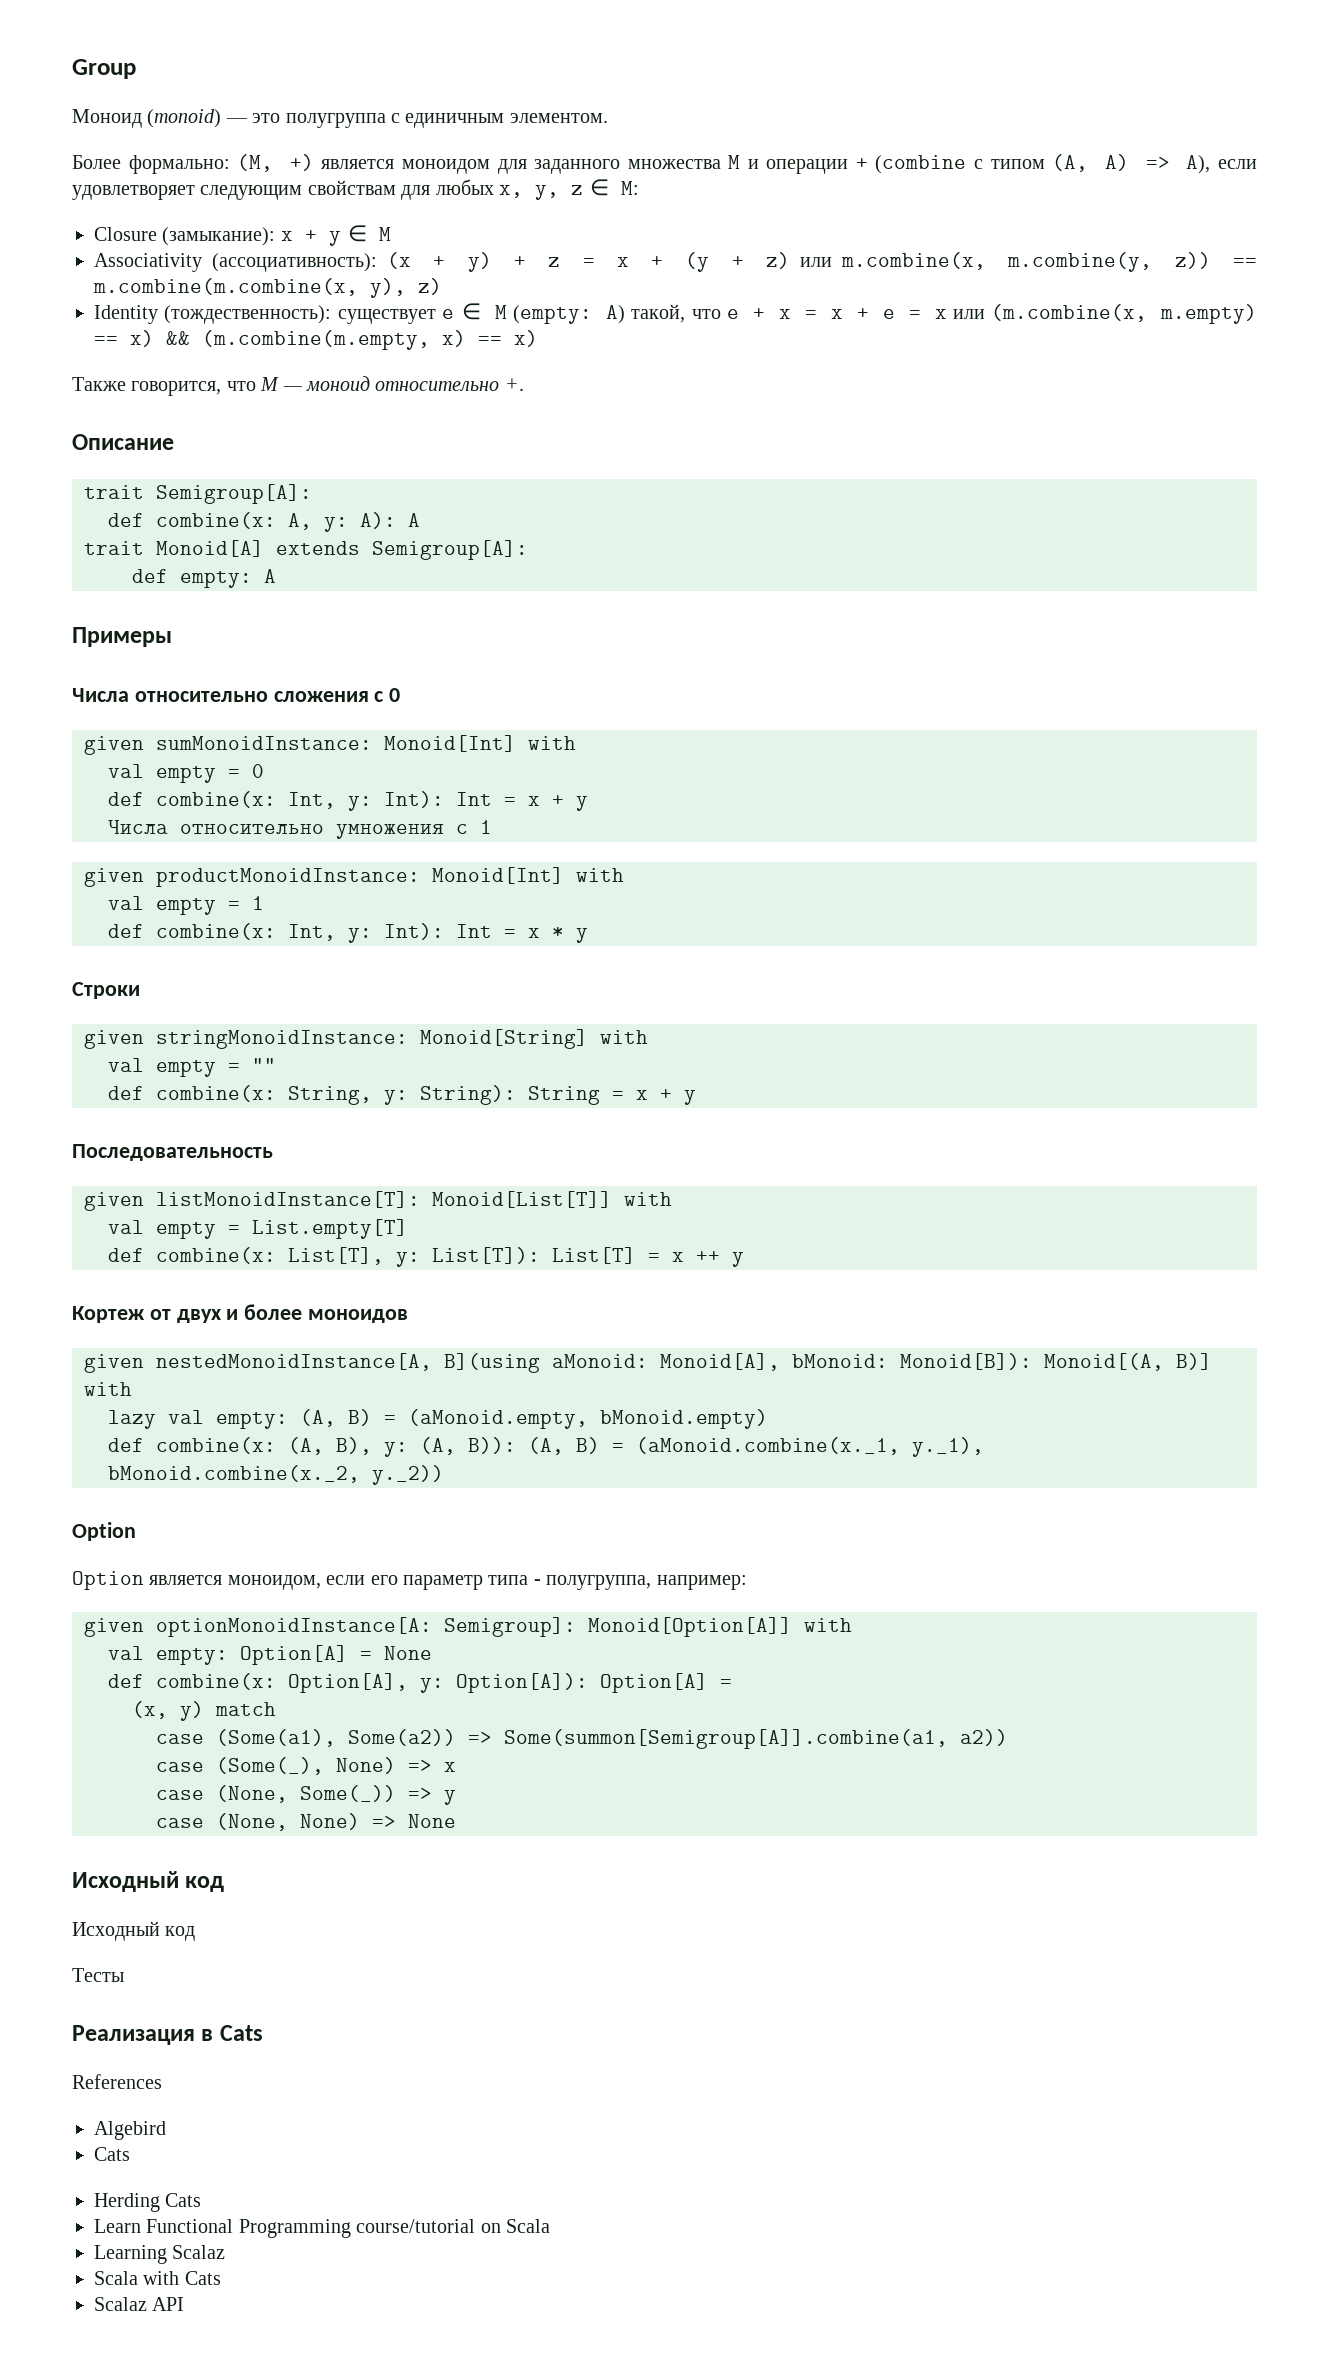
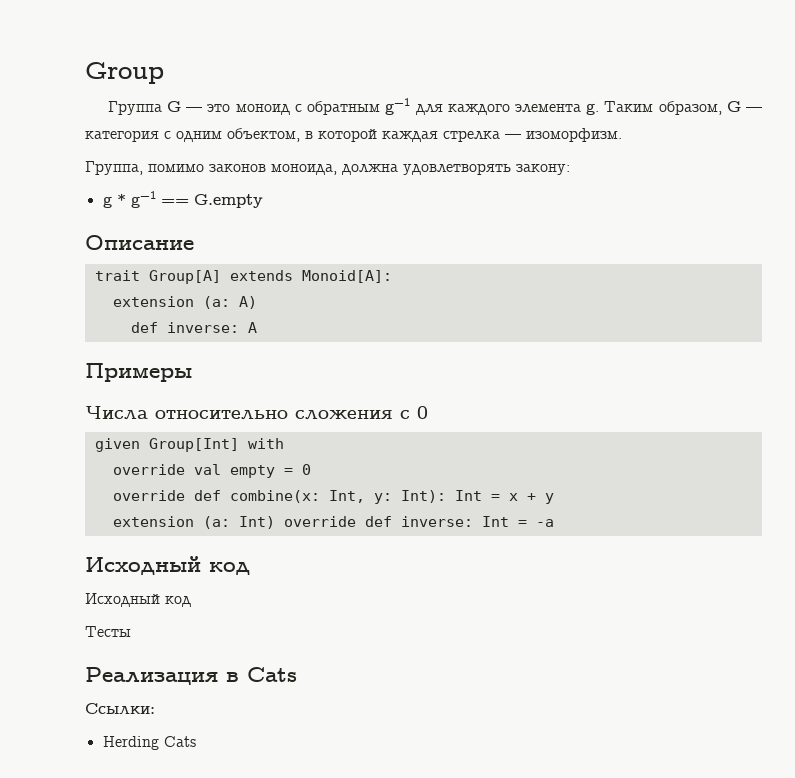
- Моноид (monoid) — это полугруппа с единичным элементом.
- Более формально: (M, +) является моноидом для заданного множества M и операции + (combine с типом (A, A) => A), если удовлетворяет следующим свойствам для любых x, y, z ∈ M:
- Closure (замыкание): x + y ∈ M
- Associativity (ассоциативность): (x + y) + z = x + (y + z) или m.combine(x, m.combine(y, z)) == m.combine(m.combine(x, y), z)
- Identity (тождественность): существует e ∈ M (empty: A) такой, что e + x = x + e = x или (m.combine(x, m.empty) == x) && (m.combine(m.empty, x) == x)
- Также говорится, что M — моноид относительно +.
+ Группа G — это моноид с обратным g−1 для каждого элемента g. Таким образом, G — категория с одним объектом, в которой каждая стрелка — изоморфизм.
+ Группа, помимо законов моноида, должна удовлетворять закону:
+ g * g−1 == G.empty
  Описание
- trait Semigroup[A]:
- def combine(x: A, y: A): A
- trait Monoid[A] extends Semigroup[A]:
- def empty: A
+ trait Group[A] extends Monoid[A]:
+ extension (a: A)
+ def inverse: A
- given sumMonoidInstance: Monoid[Int] with
- val empty = 0
+ given Group[Int] with
+ override val empty = 0
- def combine(x: Int, y: Int): Int = x + y
+ override def combine(x: Int, y: Int): Int = x + y
- Числа относительно умножения с 1
- given productMonoidInstance: Monoid[Int] with
- val empty = 1
- def combine(x: Int, y: Int): Int = x * y
- Строки
- given stringMonoidInstance: Monoid[String] with
- val empty = ""
- def combine(x: String, y: String): String = x + y
- Последовательность
- given listMonoidInstance[T]: Monoid[List[T]] with
- val empty = List.empty[T]
- def combine(x: List[T], y: List[T]): List[T] = x ++ y
- Кортеж от двух и более моноидов
- given nestedMonoidInstance[A, B](using aMonoid: Monoid[A], bMonoid: Monoid[B]): Monoid[(A, B)] with
- lazy val empty: (A, B) = (aMonoid.empty, bMonoid.empty)
- def combine(x: (A, B), y: (A, B)): (A, B) = (aMonoid.combine(x._1, y._1), bMonoid.combine(x._2, y._2))
- Option
- Option является моноидом, если его параметр типа - полугруппа, например:
- given optionMonoidInstance[A: Semigroup]: Monoid[Option[A]] with
- val empty: Option[A] = None
- def combine(x: Option[A], y: Option[A]): Option[A] =
- (x, y) match
- case (Some(a1), Some(a2)) => Some(summon[Semigroup[A]].combine(a1, a2))
- case (Some(_), None) => x
- case (None, Some(_)) => y
- case (None, None) => None
+ extension (a: Int) override def inverse: Int = -a
- References
- Algebird
- Cats
+ Ссылки:
- Learn Functional Programming course/tutorial on Scala
- Learning Scalaz
- Scala with Cats
- Scalaz API

